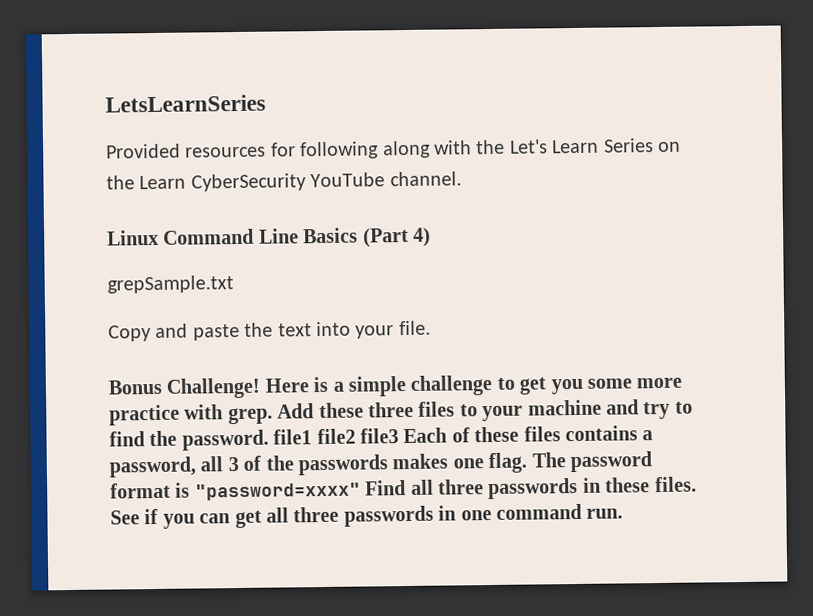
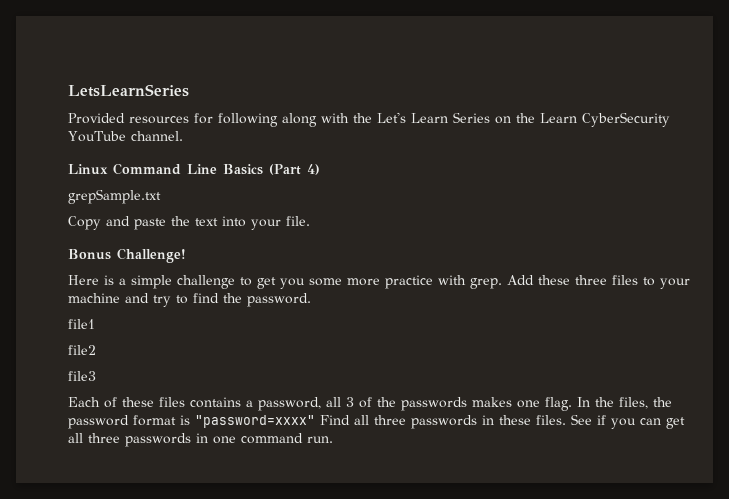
- Bonus Challenge! Here is a simple challenge to get you some more practice with grep.
+ Bonus Challenge!
+ Here is a simple challenge to get you some more practice with grep.
- Add these three files to your machine and try to find the password. file1 file2 file3 Each of these files contains a password, all 3 of the passwords makes one flag.
+ Add these three files to your machine and try to find the password.
+ file1
+ file2
+ file3
+ Each of these files contains a password, all 3 of the passwords makes one flag.
- The password format is "password=xxxx" Find all three passwords in these files.
+ In the files, the password format is "password=xxxx" Find all three passwords in these files.

